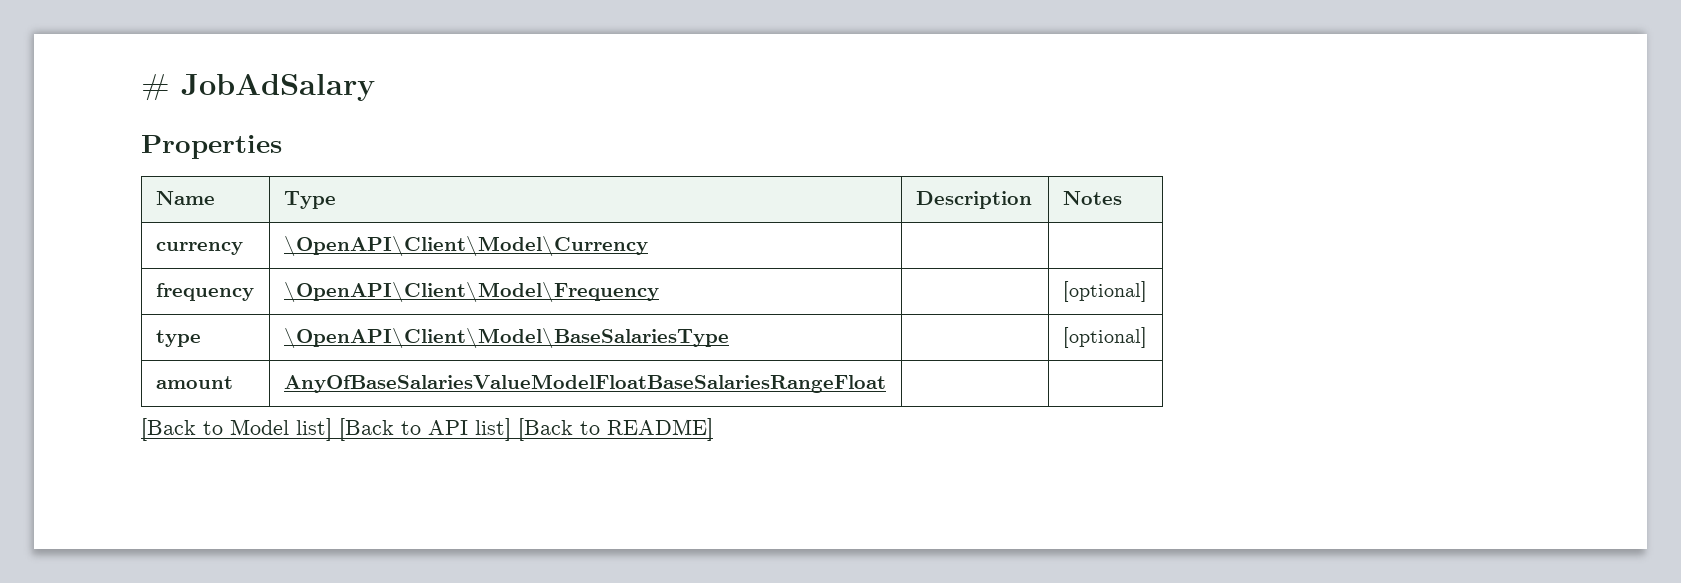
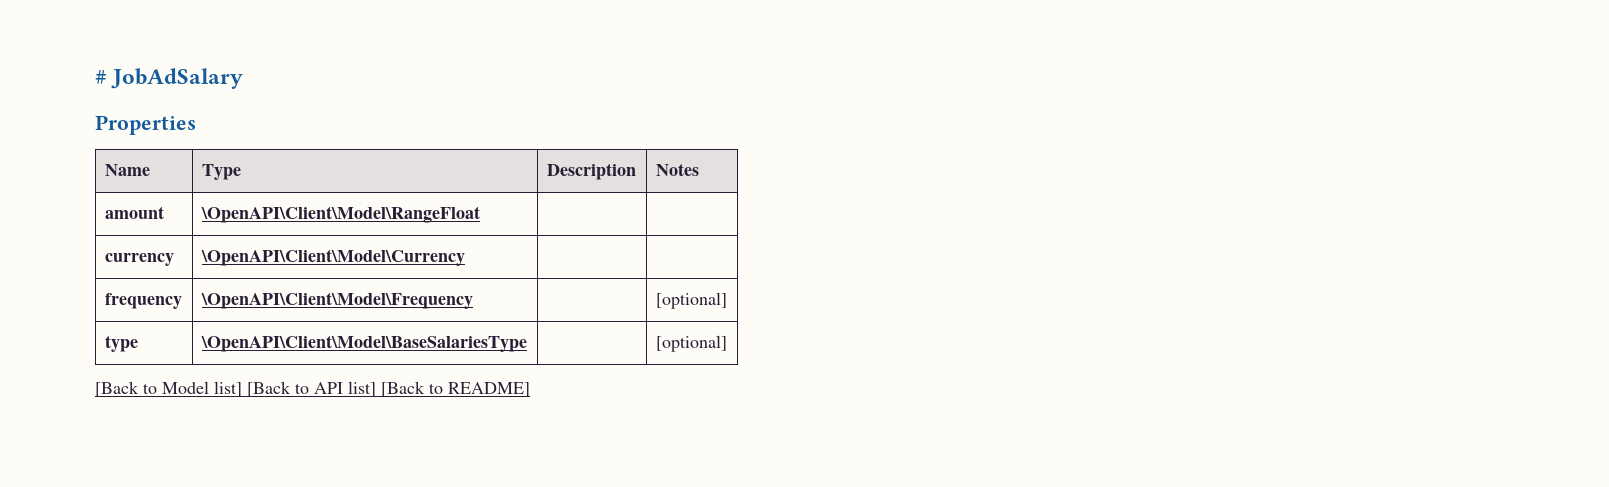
+ amount | \OpenAPI\Client\Model\RangeFloat | |
- amount | AnyOfBaseSalariesValueModelFloatBaseSalariesRangeFloat | |

